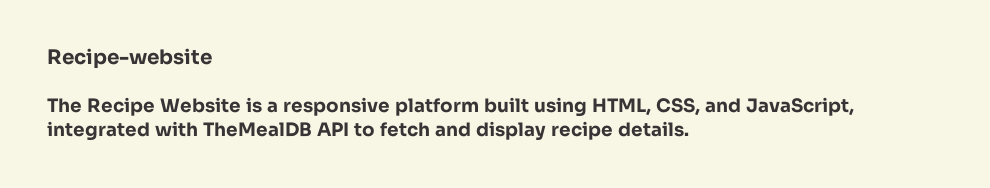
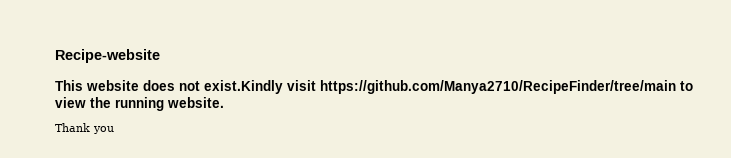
- The Recipe Website is a responsive platform built using HTML, CSS, and JavaScript, integrated with TheMealDB API to fetch and display recipe details.
+ This website does not exist.Kindly visit https://github.com/Manya2710/RecipeFinder/tree/main to view the running website.
+ Thank you

